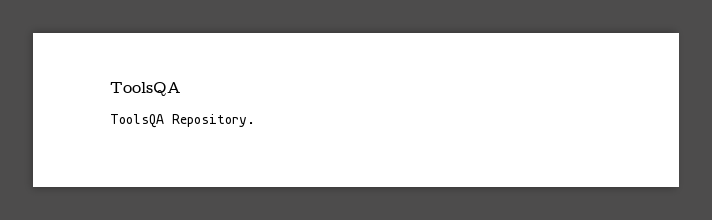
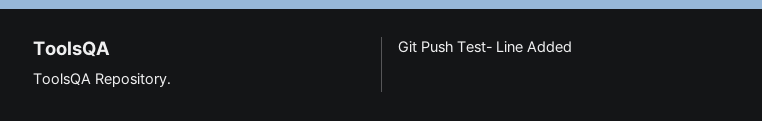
+ Git Push Test- Line Added

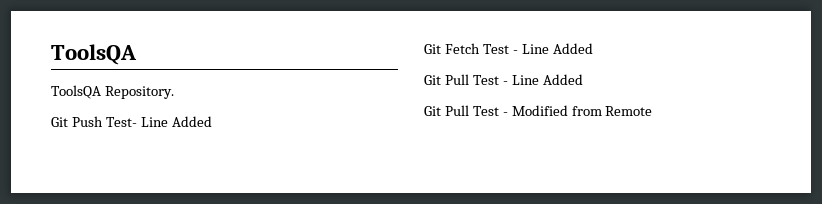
+ Git Fetch Test - Line Added
+ Git Pull Test - Line Added
+ Git Pull Test - Modified from Remote

